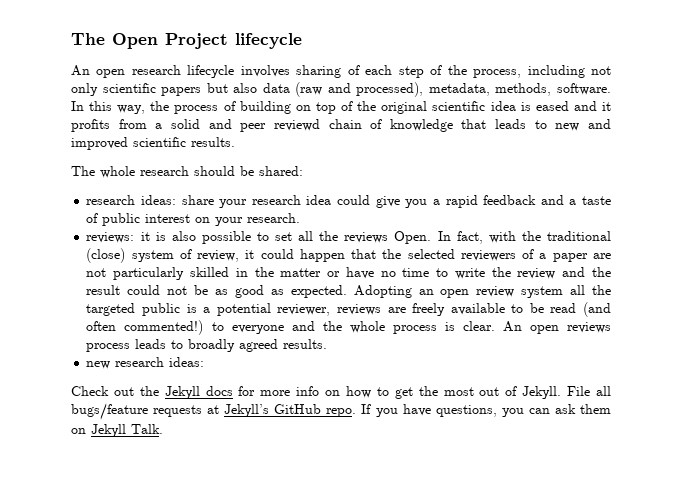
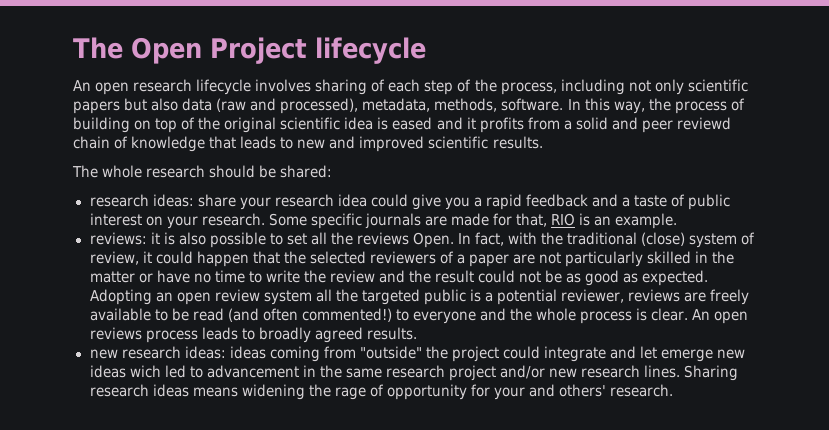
+ Some specific journals are made for that, RIO is an example.
- new research ideas:
- Check out the Jekyll docs for more info on how to get the most out of Jekyll. File all bugs/feature requests at Jekyll’s GitHub repo. If you have questions, you can ask them on Jekyll Talk.
+ new research ideas: ideas coming from "outside" the project could integrate and let emerge new ideas wich led to advancement in the same research project and/or new research lines. Sharing research ideas means widening the rage of opportunity for your and others' research.

